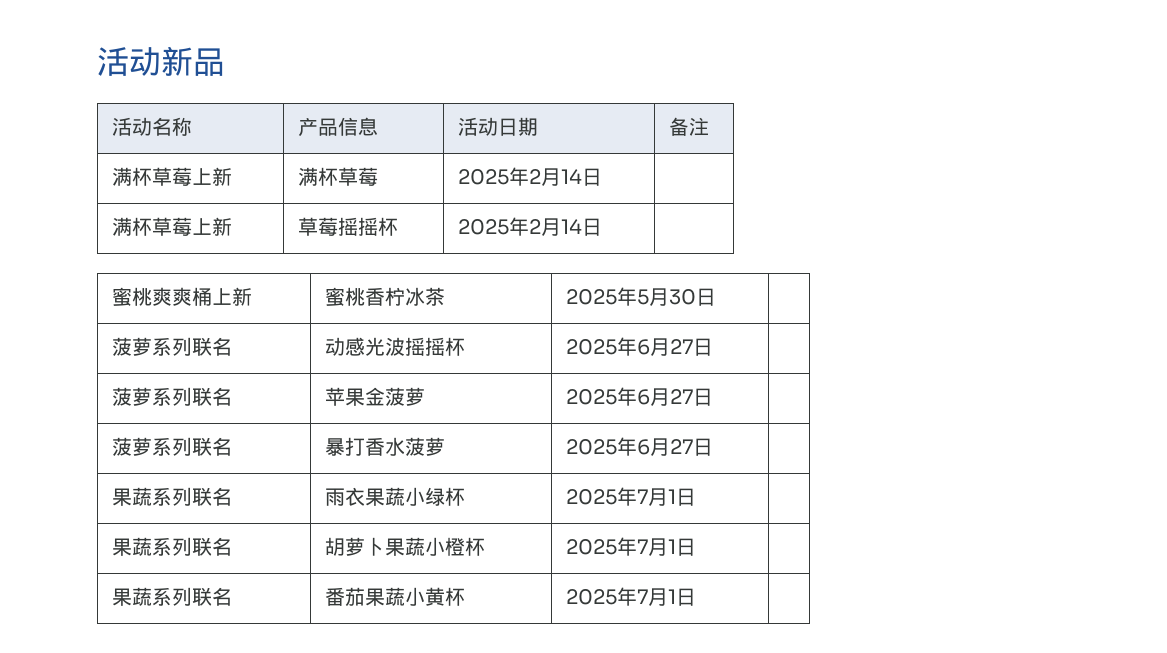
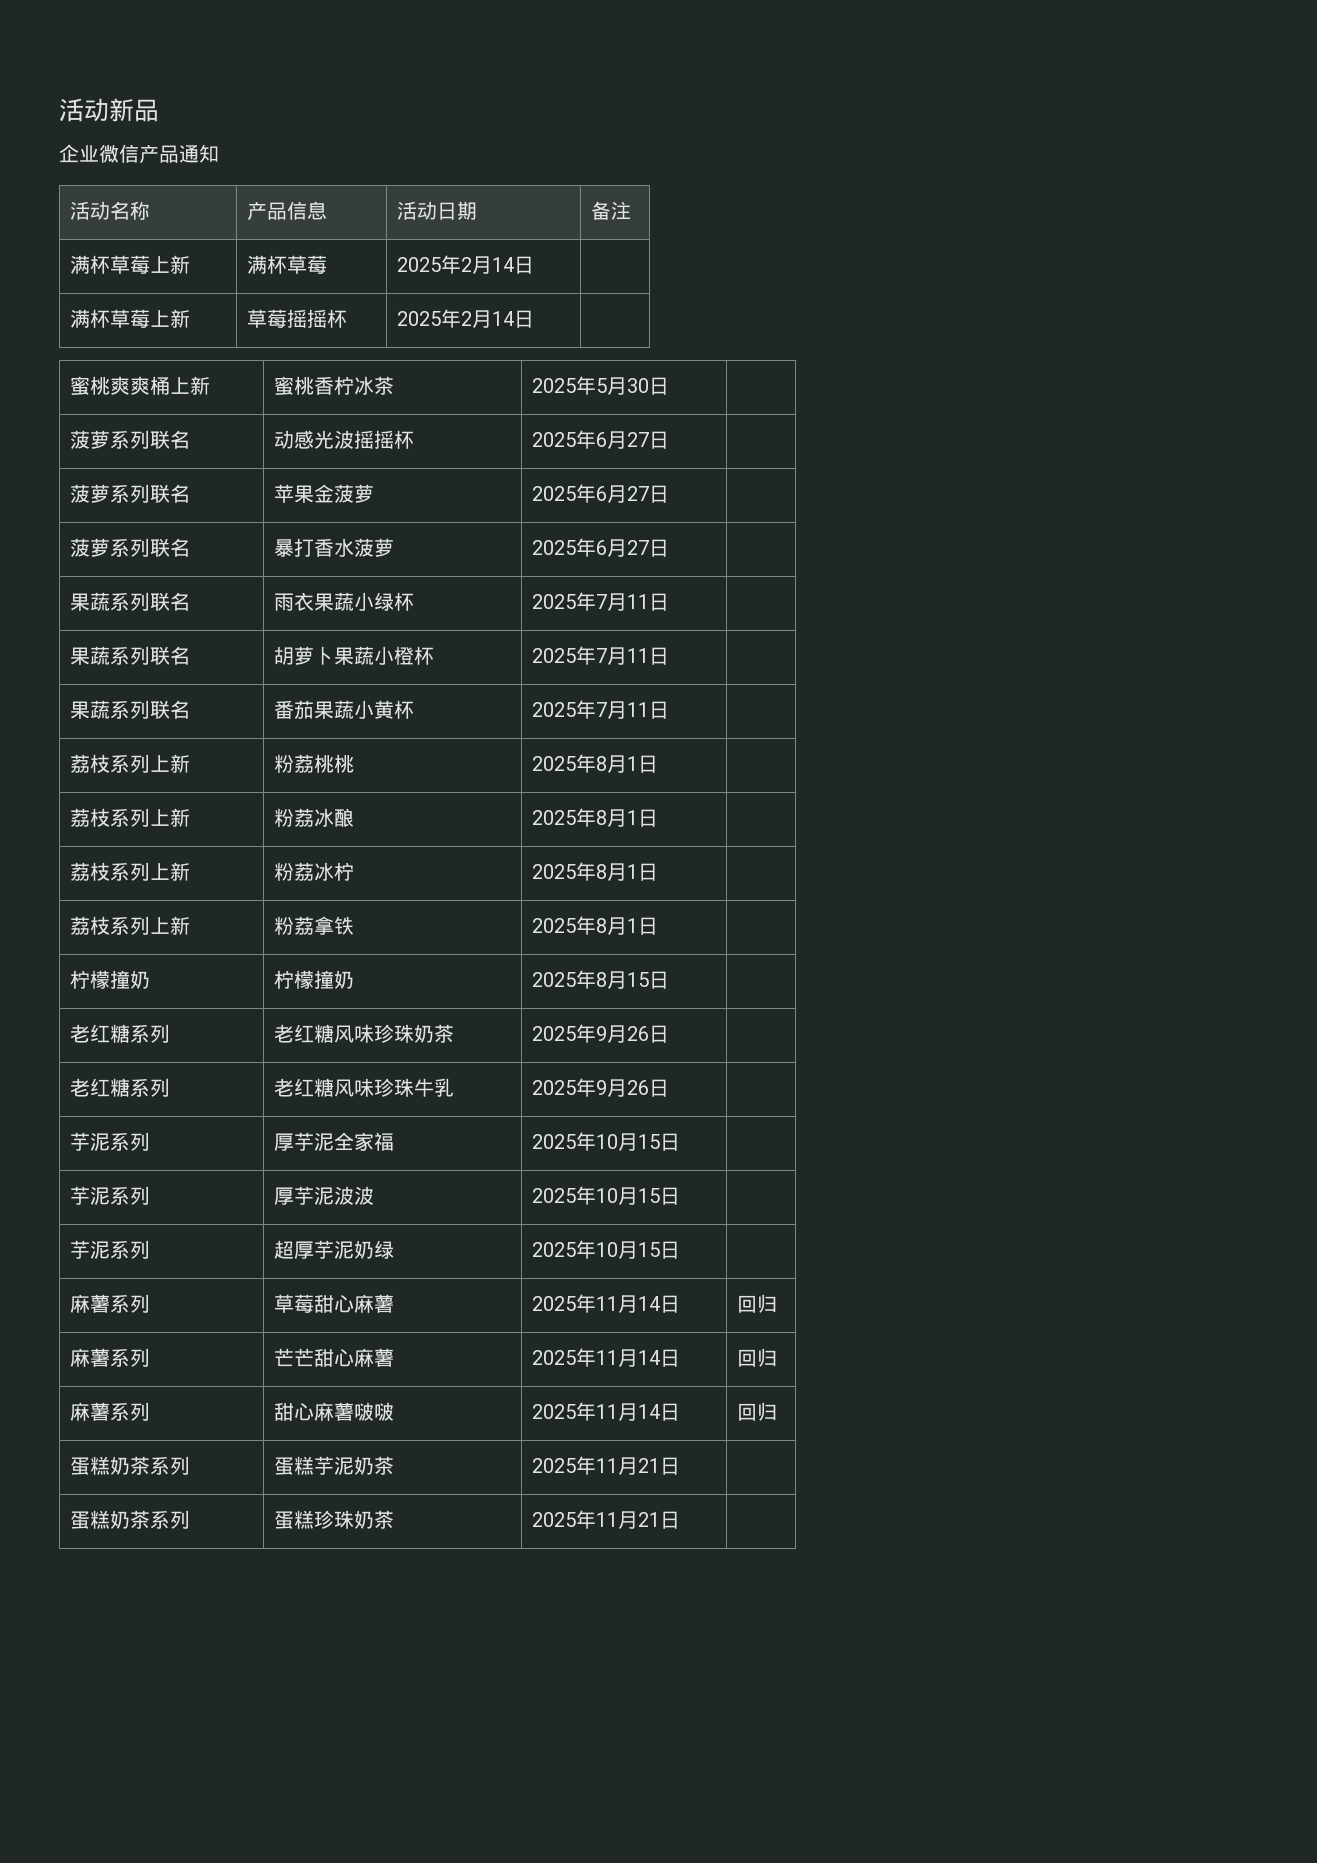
+ 企业微信产品通知
- 果蔬系列联名 | 雨衣果蔬小绿杯 | 2025年7月1日 |
+ 果蔬系列联名 | 雨衣果蔬小绿杯 | 2025年7月11日 |
- 果蔬系列联名 | 胡萝卜果蔬小橙杯 | 2025年7月1日 |
+ 果蔬系列联名 | 胡萝卜果蔬小橙杯 | 2025年7月11日 |
- 果蔬系列联名 | 番茄果蔬小黄杯 | 2025年7月1日 |
+ 果蔬系列联名 | 番茄果蔬小黄杯 | 2025年7月11日 |
+ 荔枝系列上新 | 粉荔桃桃 | 2025年8月1日 |
+ 荔枝系列上新 | 粉荔冰酿 | 2025年8月1日 |
+ 荔枝系列上新 | 粉荔冰柠 | 2025年8月1日 |
+ 荔枝系列上新 | 粉荔拿铁 | 2025年8月1日 |
+ 柠檬撞奶 | 柠檬撞奶 | 2025年8月15日 |
+ 老红糖系列 | 老红糖风味珍珠奶茶 | 2025年9月26日 |
+ 老红糖系列 | 老红糖风味珍珠牛乳 | 2025年9月26日 |
+ 芋泥系列 | 厚芋泥全家福 | 2025年10月15日 |
+ 芋泥系列 | 厚芋泥波波 | 2025年10月15日 |
+ 芋泥系列 | 超厚芋泥奶绿 | 2025年10月15日 |
+ 麻薯系列 | 草莓甜心麻薯 | 2025年11月14日 | 回归
+ 麻薯系列 | 芒芒甜心麻薯 | 2025年11月14日 | 回归
+ 麻薯系列 | 甜心麻薯啵啵 | 2025年11月14日 | 回归
+ 蛋糕奶茶系列 | 蛋糕芋泥奶茶 | 2025年11月21日 |
+ 蛋糕奶茶系列 | 蛋糕珍珠奶茶 | 2025年11月21日 |

